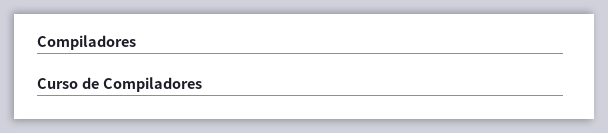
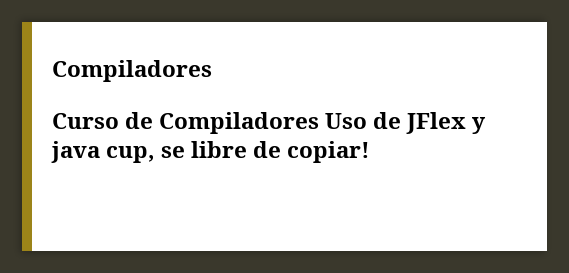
- Curso de Compiladores
+ Curso de Compiladores Uso de JFlex y java cup, se libre de copiar!

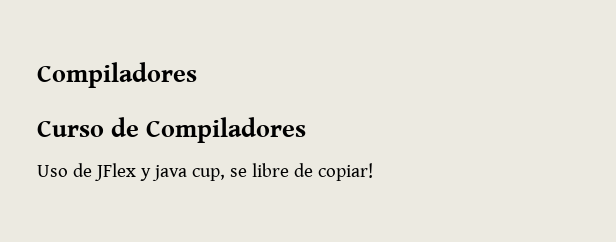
- Curso de Compiladores Uso de JFlex y java cup, se libre de copiar!
+ Curso de Compiladores
+ Uso de JFlex y java cup, se libre de copiar!

